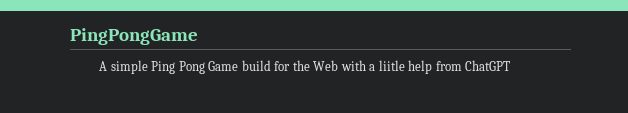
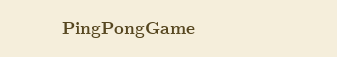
- A simple Ping Pong Game build for the Web with a liitle help from ChatGPT

